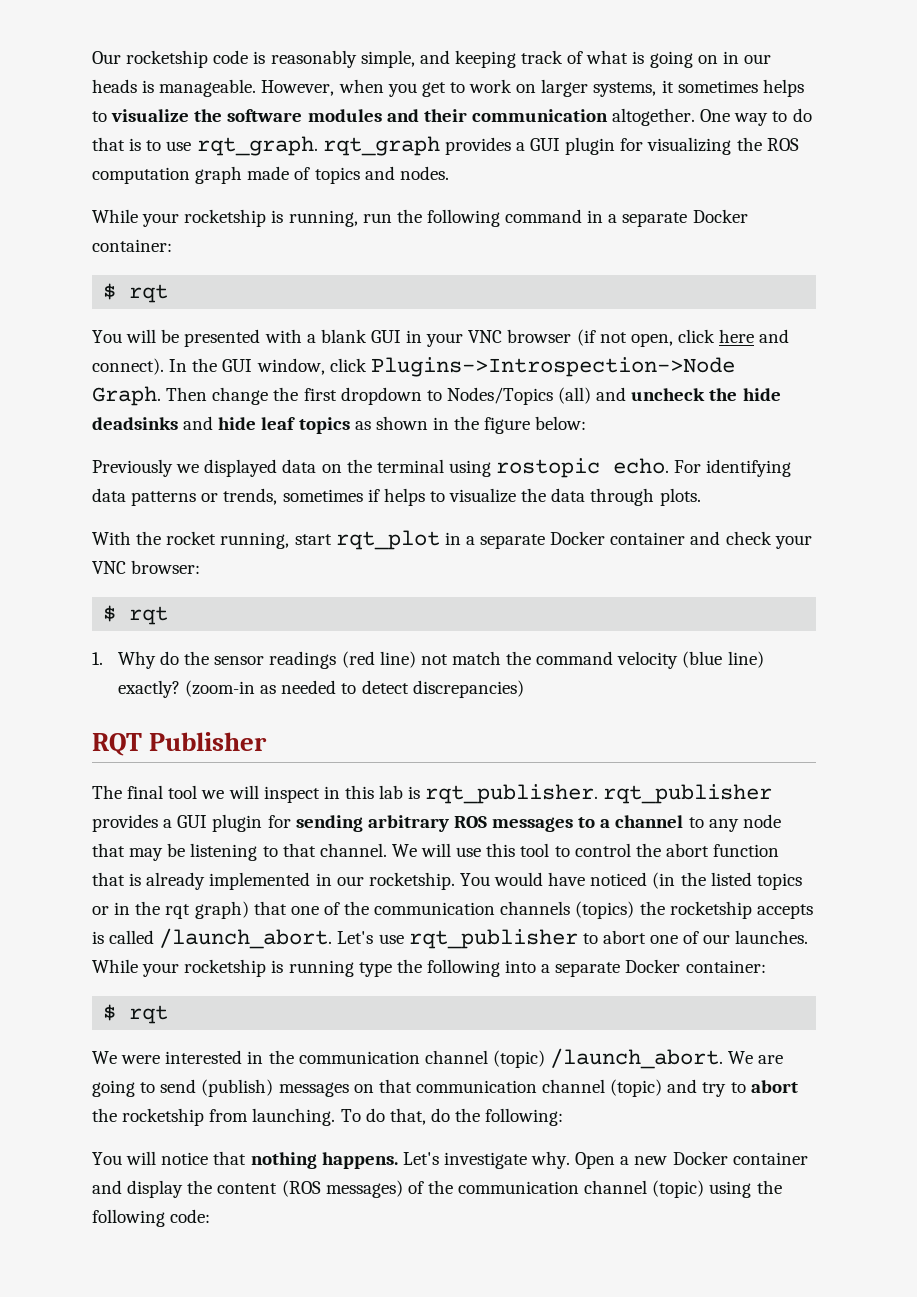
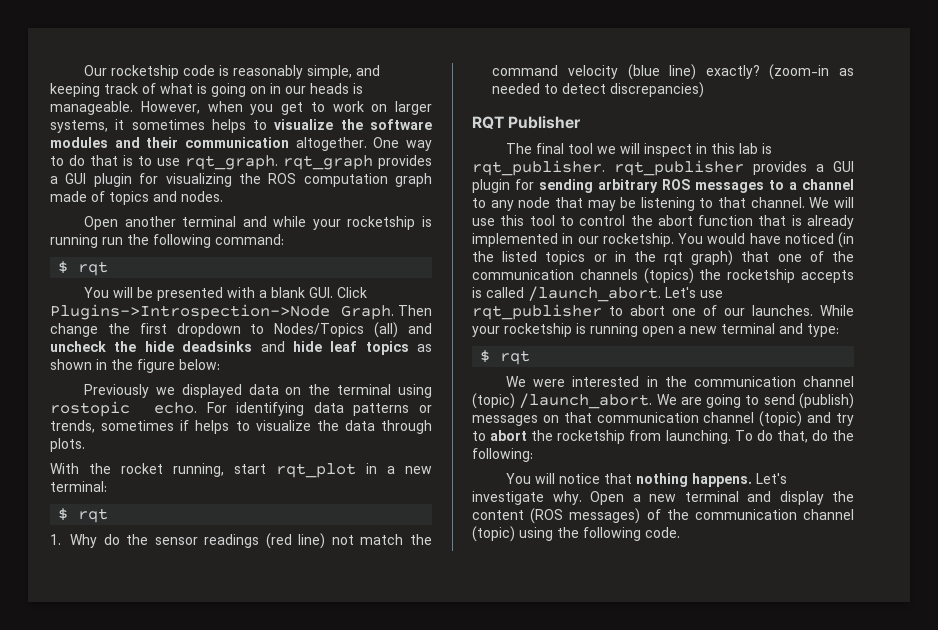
- While your rocketship is running, run the following command in a separate Docker container:
+ Open another terminal and while your rocketship is running run the following command:
- You will be presented with a blank GUI in your VNC browser (if not open, click here and connect). In the GUI window, click Plugins->Introspection->Node Graph.
+ You will be presented with a blank GUI. Click Plugins->Introspection->Node Graph.
- With the rocket running, start rqt_plot in a separate Docker container and check your VNC browser:
+ With the rocket running, start rqt_plot in a new terminal:
- While your rocketship is running type the following into a separate Docker container:
+ While your rocketship is running open a new terminal and type:
- Open a new Docker container and display the content (ROS messages) of the communication channel (topic) using the following code:
+ Open a new terminal and display the content (ROS messages) of the communication channel (topic) using the following code.

